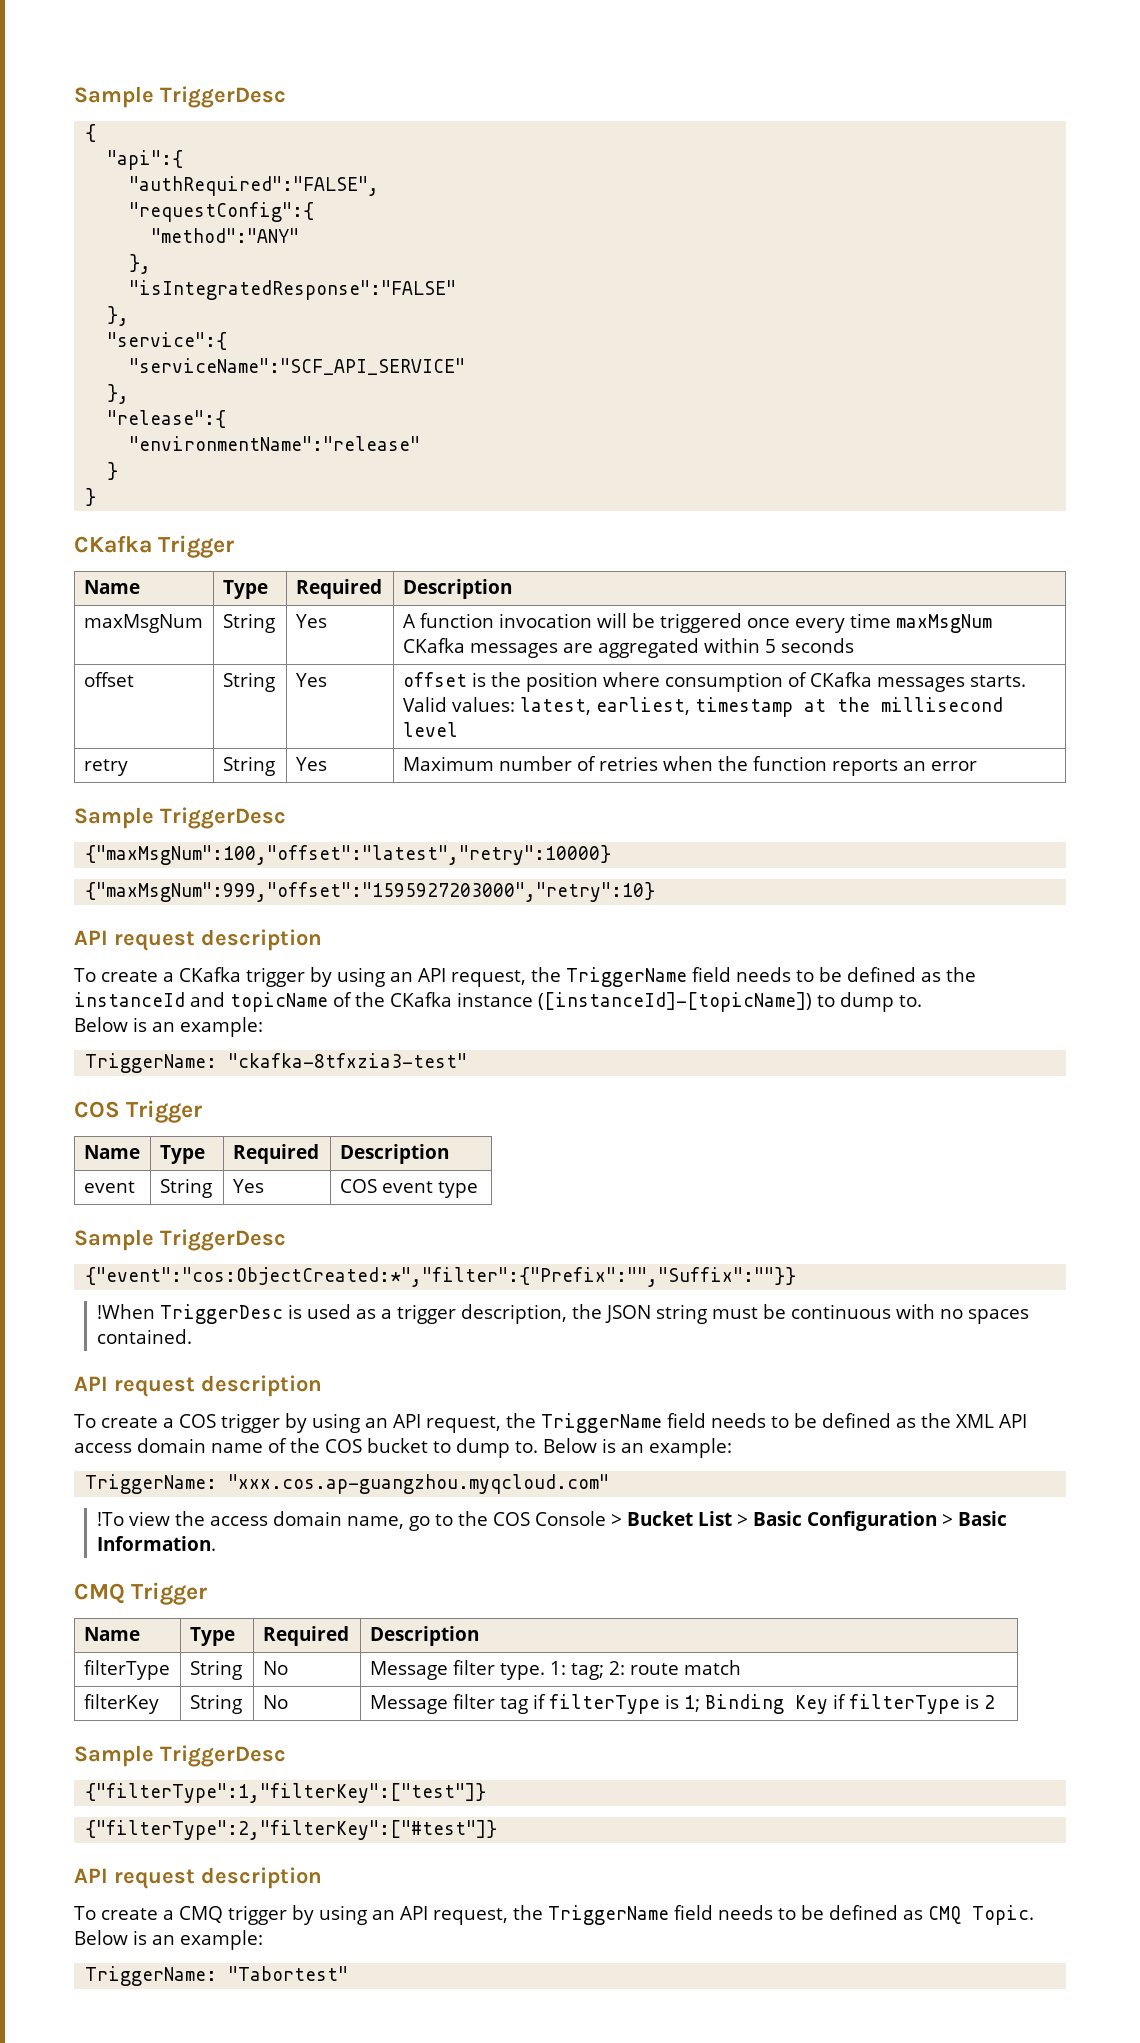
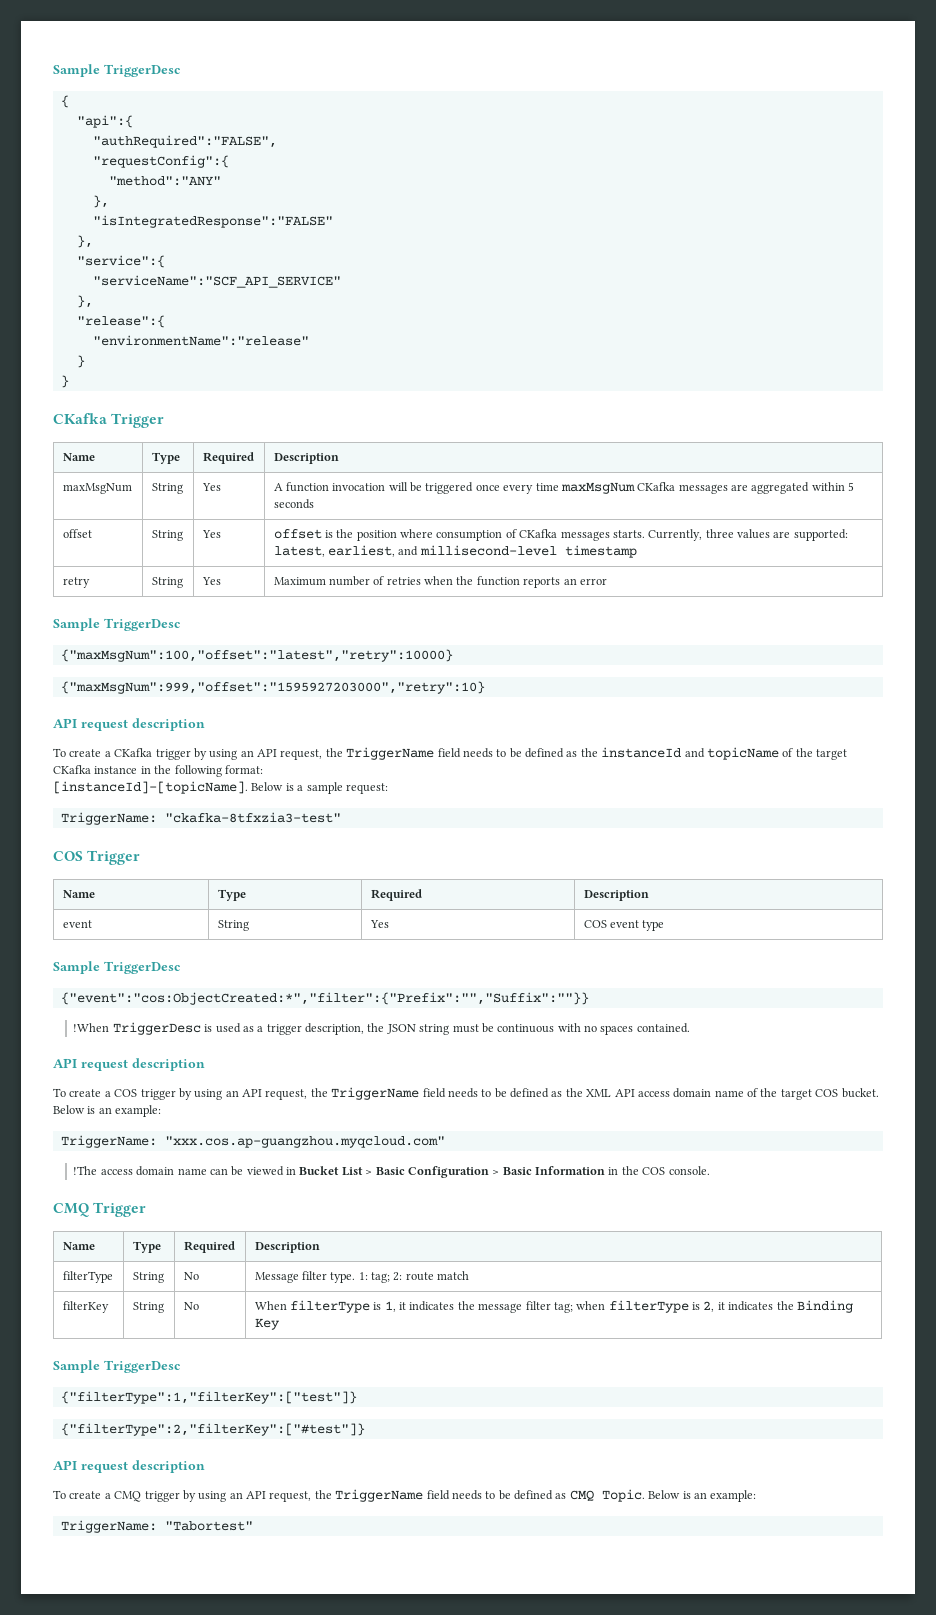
- offset | String | Yes | offset is the position where consumption of CKafka messages starts. Valid values: latest, earliest, timestamp at the millisecond level
+ offset | String | Yes | offset is the position where consumption of CKafka messages starts. Currently, three values are supported: latest, earliest, and millisecond-level timestamp
- To create a CKafka trigger by using an API request, the TriggerName field needs to be defined as the instanceId and topicName of the CKafka instance ([instanceId]-[topicName]) to dump to.
- Below is an example:
+ To create a CKafka trigger by using an API request, the TriggerName field needs to be defined as the instanceId and topicName of the target CKafka instance in the following format:
+ [instanceId]-[topicName]. Below is a sample request:
- To create a COS trigger by using an API request, the TriggerName field needs to be defined as the XML API access domain name of the COS bucket to dump to.
+ To create a COS trigger by using an API request, the TriggerName field needs to be defined as the XML API access domain name of the target COS bucket.
- !To view the access domain name, go to the COS Console > Bucket List > Basic Configuration > Basic Information.
+ !The access domain name can be viewed in Bucket List > Basic Configuration > Basic Information in the COS console.
- filterKey | String | No | Message filter tag if filterType is 1; Binding Key if filterType is 2
+ filterKey | String | No | When filterType is 1, it indicates the message filter tag; when filterType is 2, it indicates the Binding Key

